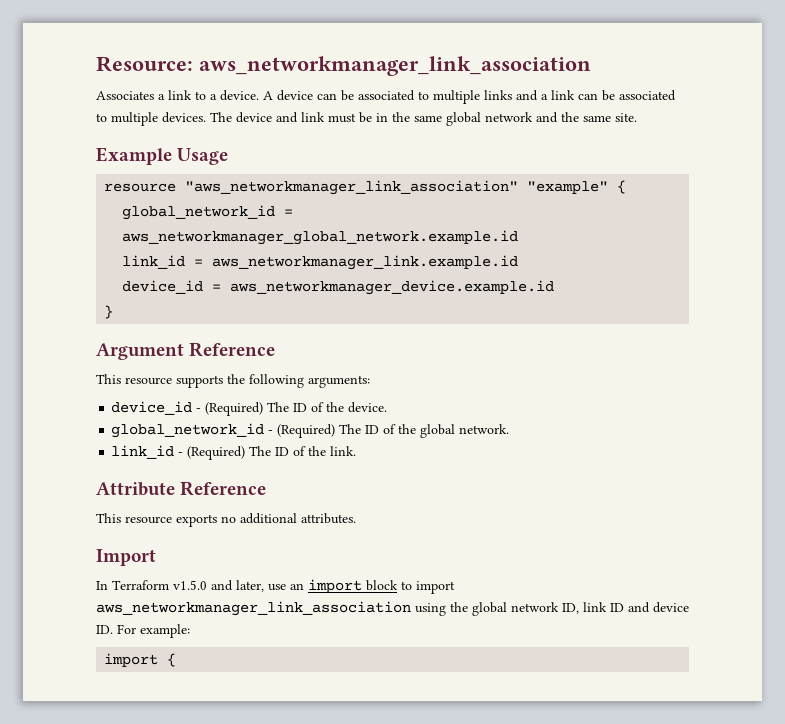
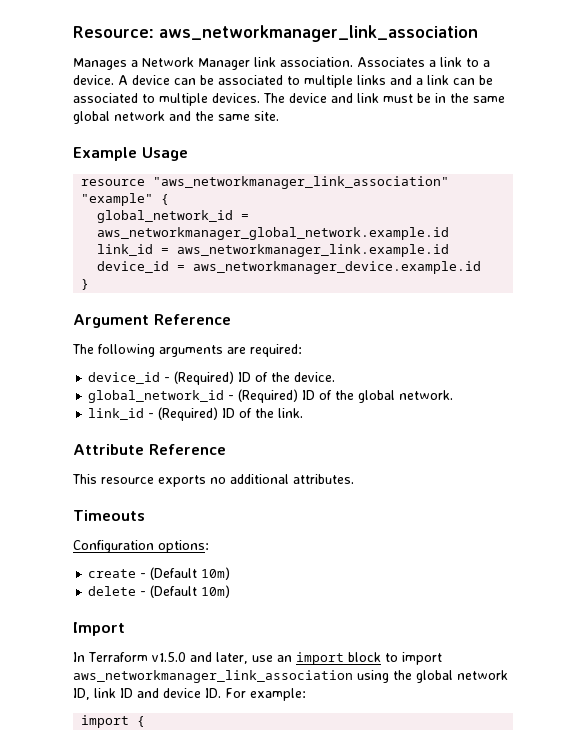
+ Manages a Network Manager link association.
- This resource supports the following arguments:
+ The following arguments are required:
- device_id - (Required) The ID of the device.
+ device_id - (Required) ID of the device.
- global_network_id - (Required) The ID of the global network.
+ global_network_id - (Required) ID of the global network.
- link_id - (Required) The ID of the link.
+ link_id - (Required) ID of the link.
+ Timeouts
+ Configuration options:
+ create - (Default 10m)
+ delete - (Default 10m)

